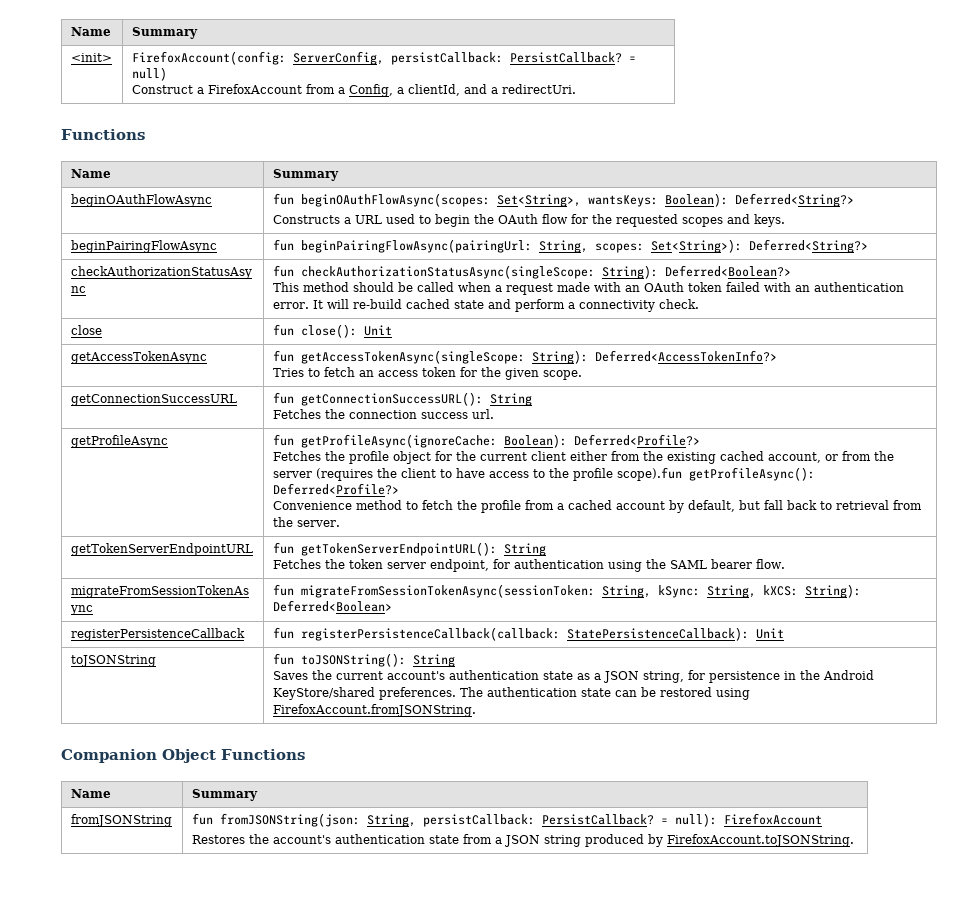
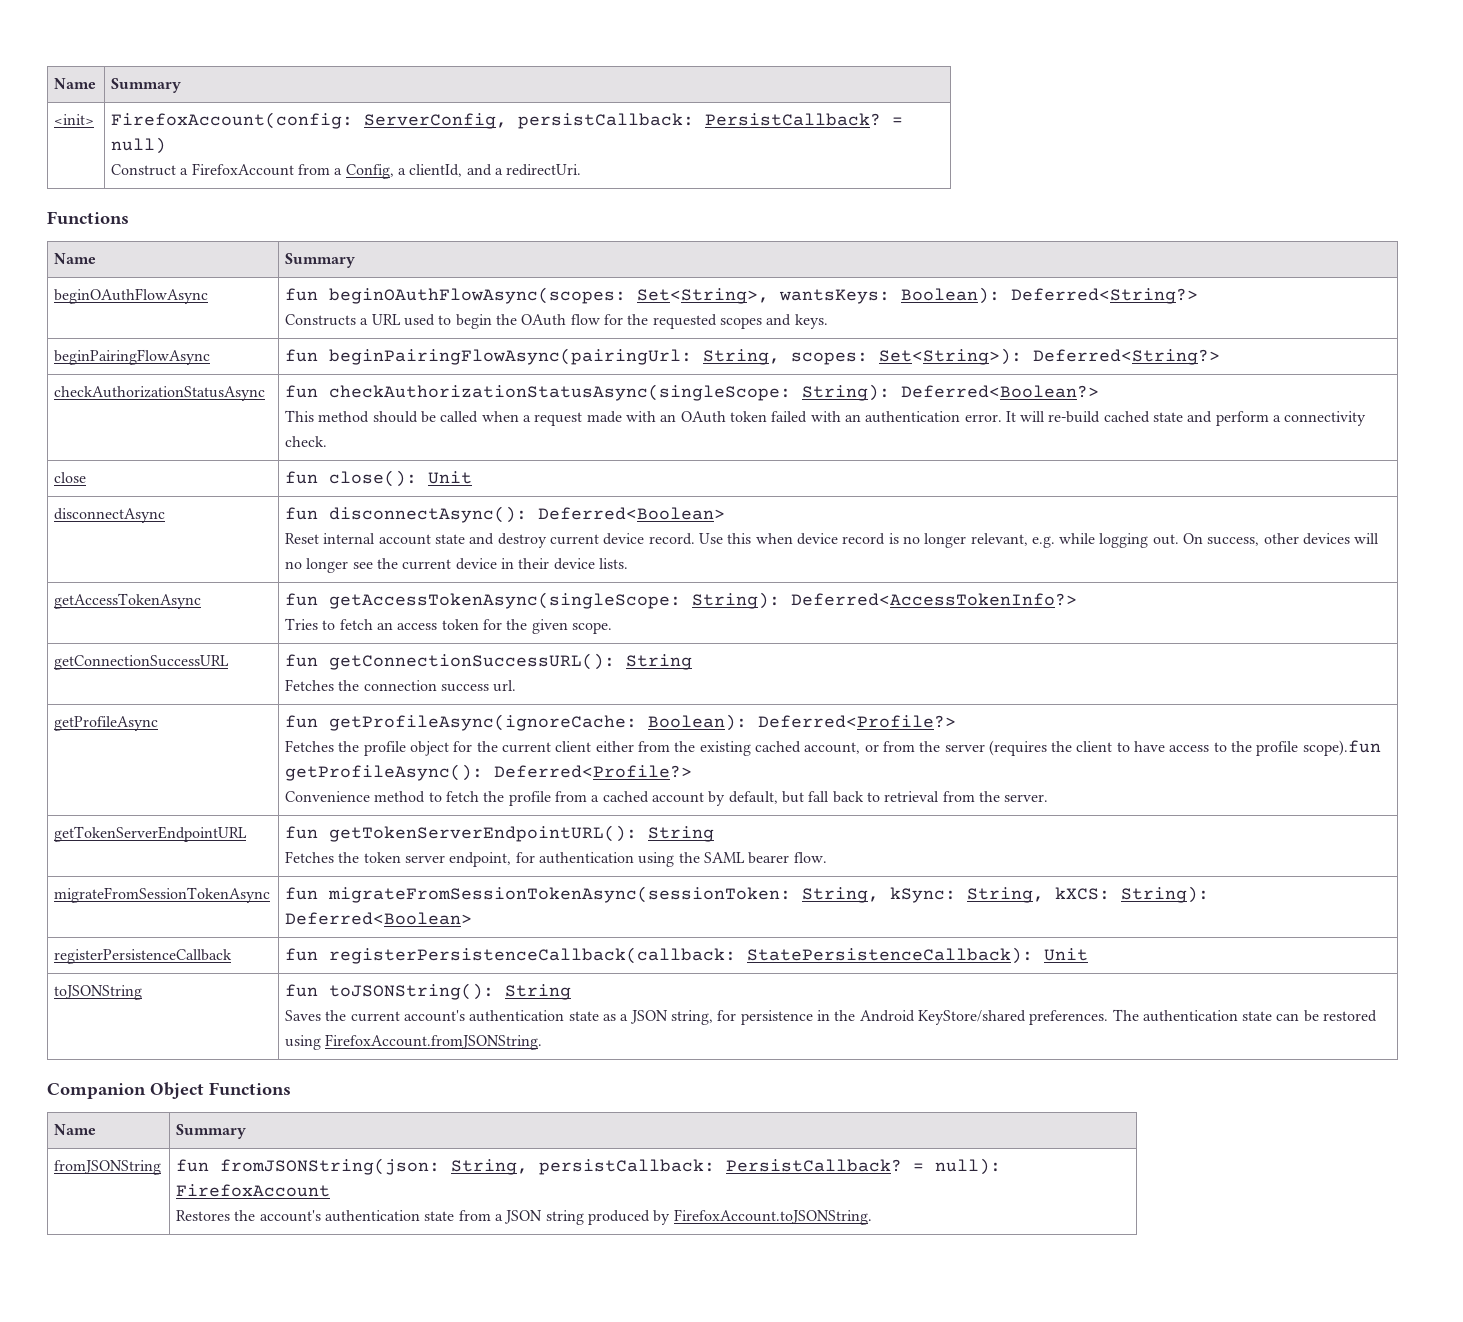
+ disconnectAsync | fun disconnectAsync(): Deferred<Boolean>
+ Reset internal account state and destroy current device record. Use this when device record is no longer relevant, e.g. while logging out. On success, other devices will no longer see the current device in their device lists.

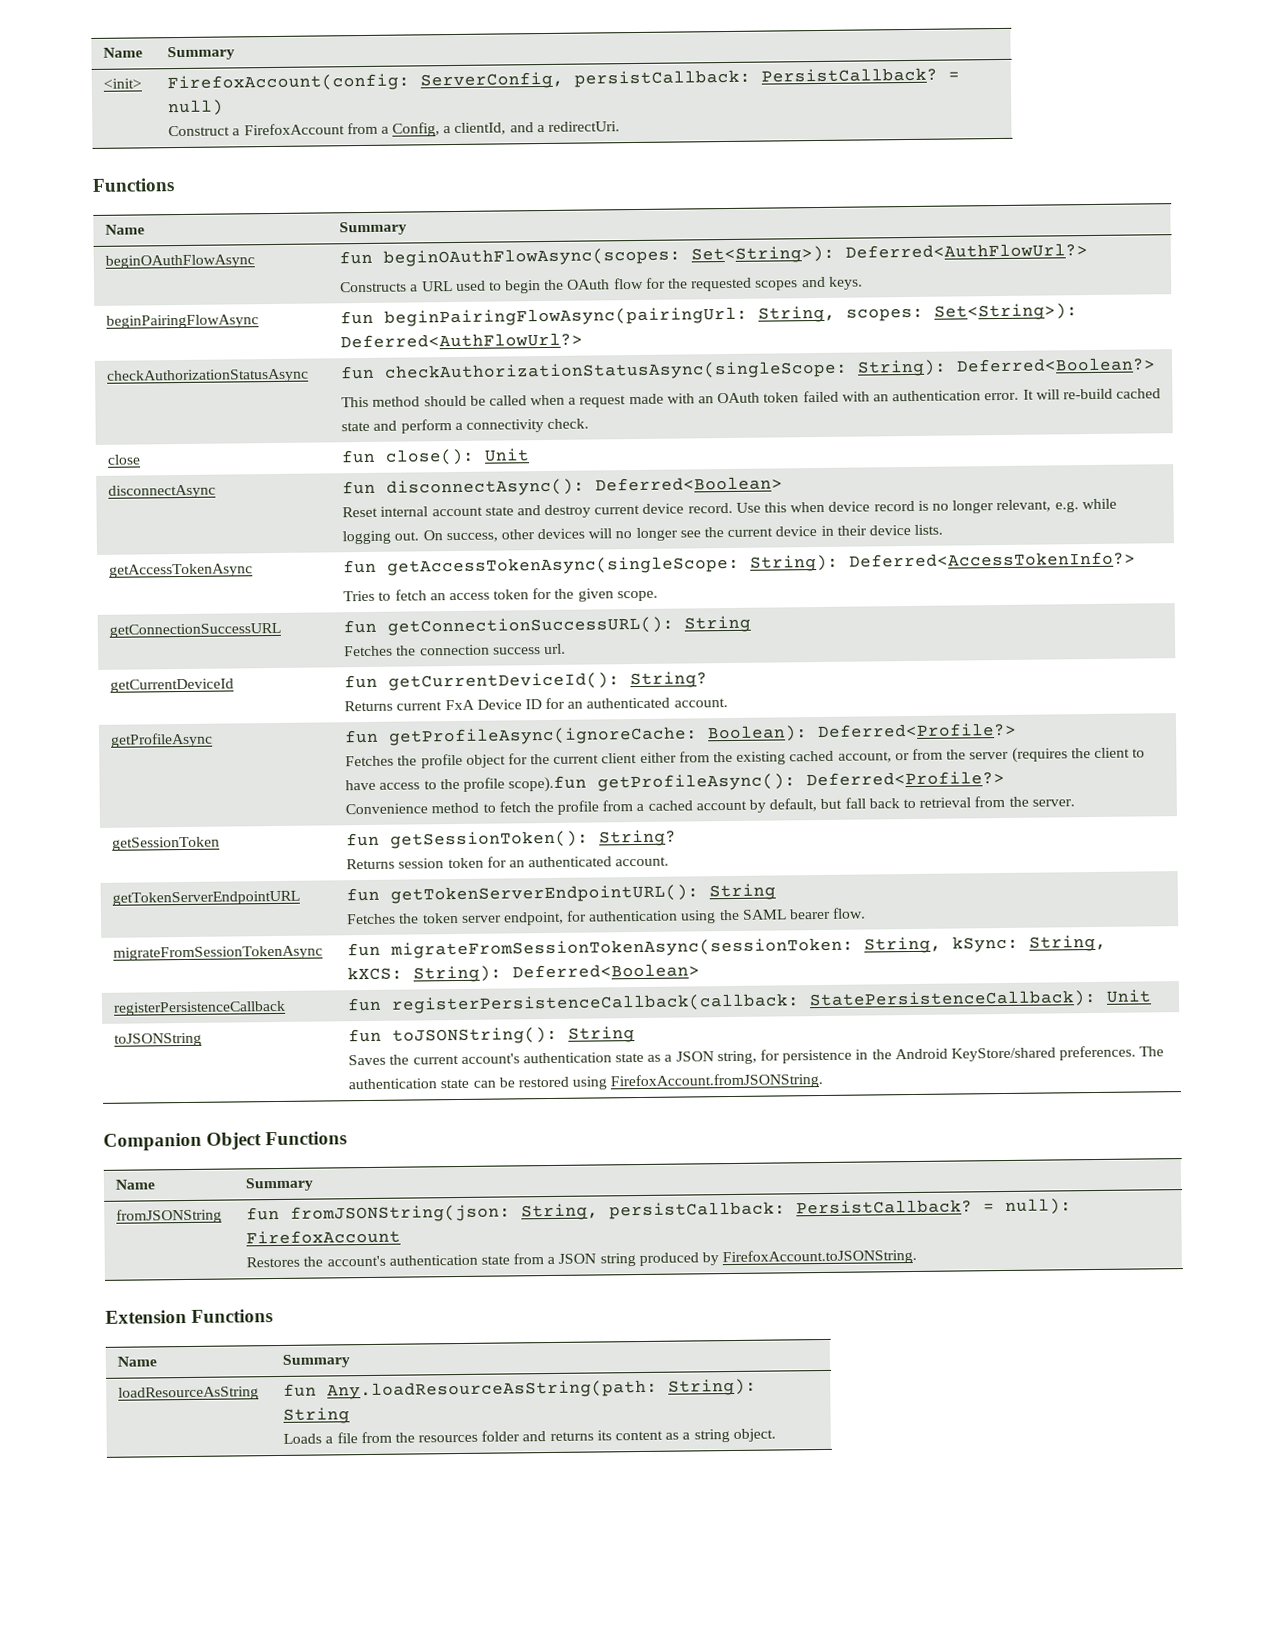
- beginOAuthFlowAsync | fun beginOAuthFlowAsync(scopes: Set<String>, wantsKeys: Boolean): Deferred<String?>
+ beginOAuthFlowAsync | fun beginOAuthFlowAsync(scopes: Set<String>): Deferred<AuthFlowUrl?>
- beginPairingFlowAsync | fun beginPairingFlowAsync(pairingUrl: String, scopes: Set<String>): Deferred<String?>
+ beginPairingFlowAsync | fun beginPairingFlowAsync(pairingUrl: String, scopes: Set<String>): Deferred<AuthFlowUrl?>
+ getCurrentDeviceId | fun getCurrentDeviceId(): String?
+ Returns current FxA Device ID for an authenticated account.
+ getSessionToken | fun getSessionToken(): String?
+ Returns session token for an authenticated account.
+ Extension Functions
+ Name | Summary
+ loadResourceAsString | fun Any.loadResourceAsString(path: String): String
+ Loads a file from the resources folder and returns its content as a string object.

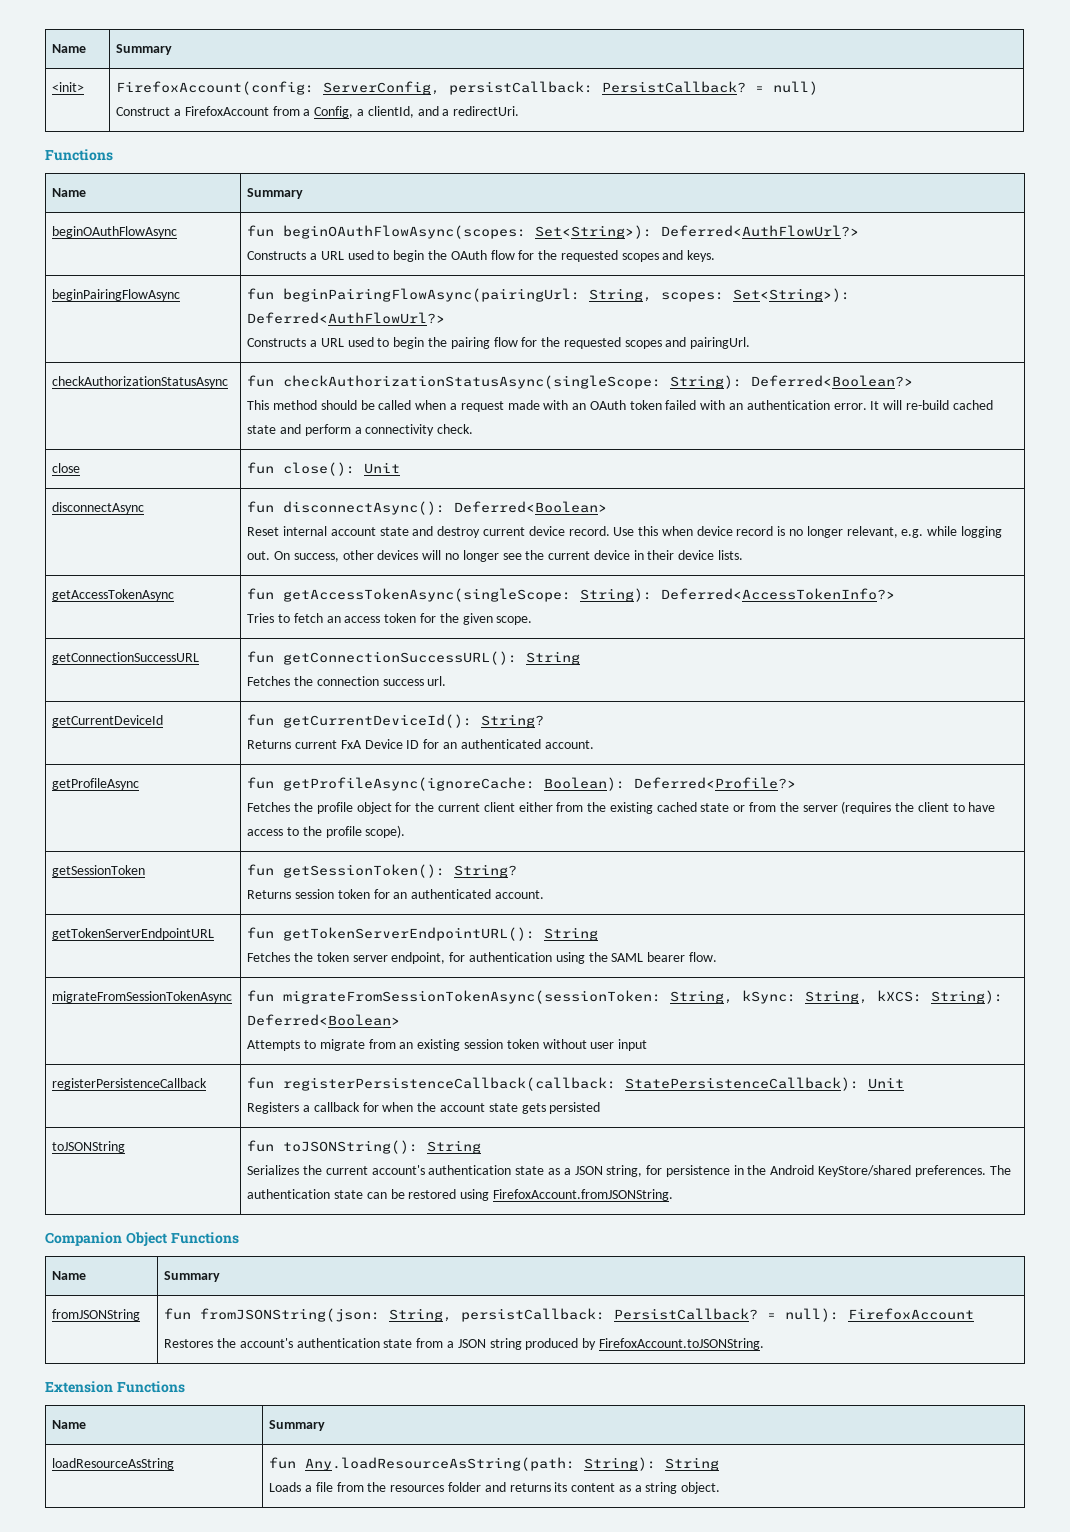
  beginPairingFlowAsync | fun beginPairingFlowAsync(pairingUrl: String, scopes: Set<String>): Deferred<AuthFlowUrl?>
+ Constructs a URL used to begin the pairing flow for the requested scopes and pairingUrl.
- Fetches the profile object for the current client either from the existing cached account, or from the server (requires the client to have access to the profile scope).fun getProfileAsync(): Deferred<Profile?>
- Convenience method to fetch the profile from a cached account by default, but fall back to retrieval from the server.
+ Fetches the profile object for the current client either from the existing cached state or from the server (requires the client to have access to the profile scope).
  migrateFromSessionTokenAsync | fun migrateFromSessionTokenAsync(sessionToken: String, kSync: String, kXCS: String): Deferred<Boolean>
+ Attempts to migrate from an existing session token without user input
  registerPersistenceCallback | fun registerPersistenceCallback(callback: StatePersistenceCallback): Unit
+ Registers a callback for when the account state gets persisted
  toJSONString | fun toJSONString(): String
- Saves the current account's authentication state as a JSON string, for persistence in the Android KeyStore/shared preferences. The authentication state can be restored using FirefoxAccount.fromJSONString.
+ Serializes the current account's authentication state as a JSON string, for persistence in the Android KeyStore/shared preferences. The authentication state can be restored using FirefoxAccount.fromJSONString.

